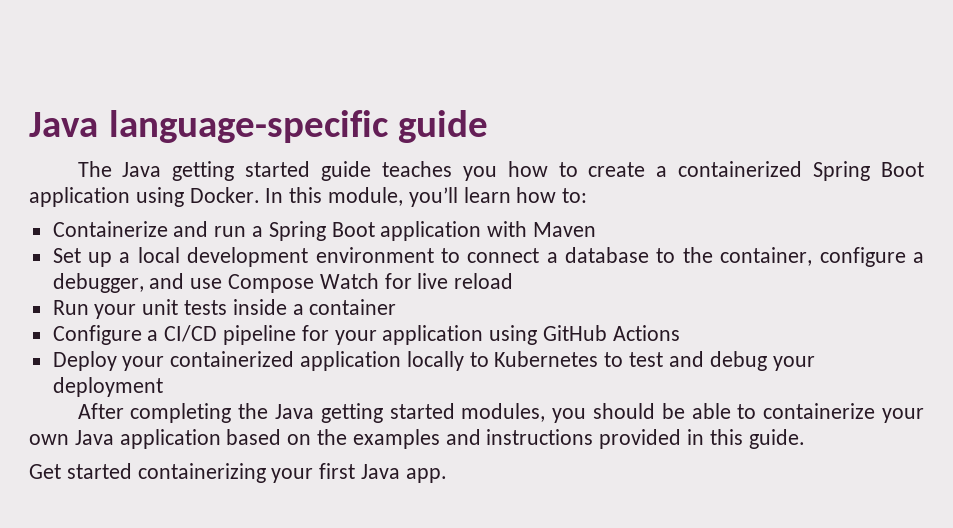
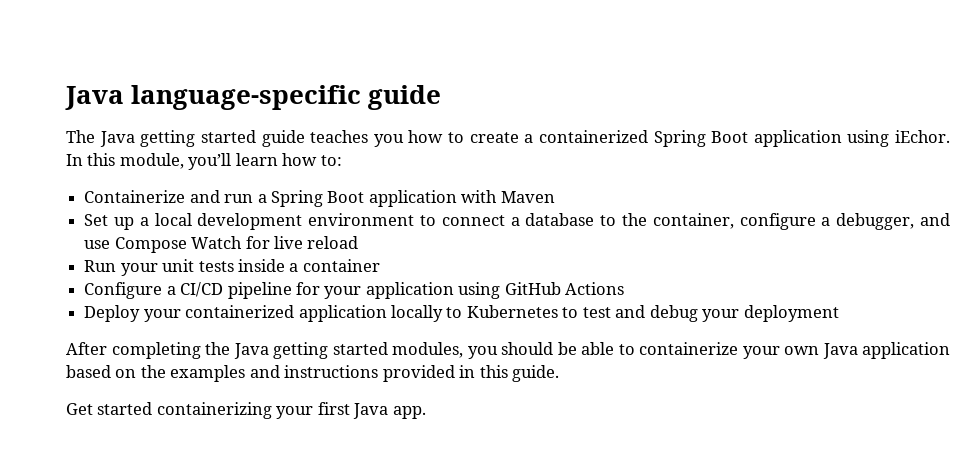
- The Java getting started guide teaches you how to create a containerized Spring Boot application using Docker.
+ The Java getting started guide teaches you how to create a containerized Spring Boot application using iEchor.

